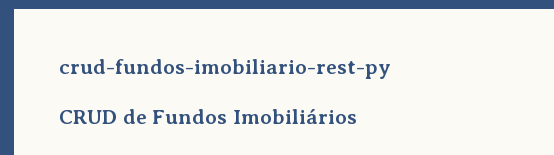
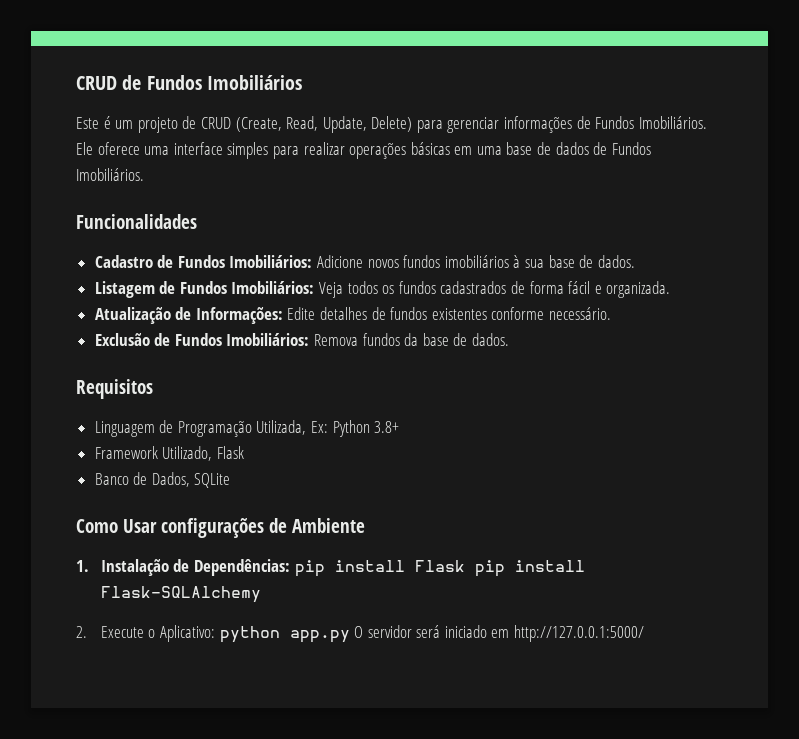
- crud-fundos-imobiliario-rest-py
+ Este é um projeto de CRUD (Create, Read, Update, Delete) para gerenciar informações de Fundos Imobiliários. Ele oferece uma interface simples para realizar operações básicas em uma base de dados de Fundos Imobiliários.
+ Funcionalidades
+ Cadastro de Fundos Imobiliários: Adicione novos fundos imobiliários à sua base de dados.
+ Listagem de Fundos Imobiliários: Veja todos os fundos cadastrados de forma fácil e organizada.
+ Atualização de Informações: Edite detalhes de fundos existentes conforme necessário.
+ Exclusão de Fundos Imobiliários: Remova fundos da base de dados.
+ Requisitos
+ Linguagem de Programação Utilizada, Ex: Python 3.8+
+ Framework Utilizado, Flask
+ Banco de Dados, SQLite
+ Como Usar configurações de Ambiente
+ 1. Instalação de Dependências: pip install Flask pip install Flask-SQLAlchemy
+ 2. Execute o Aplicativo: python app.py O servidor será iniciado em http://127.0.0.1:5000/

